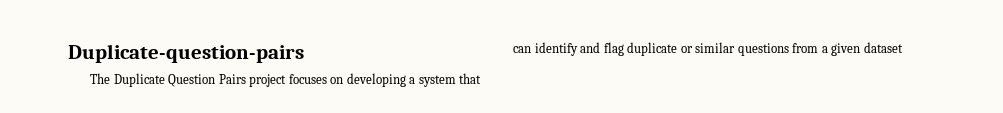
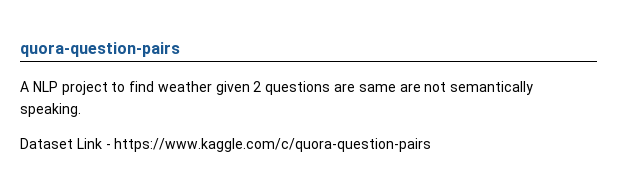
- Duplicate-question-pairs
- The Duplicate Question Pairs project focuses on developing a system that can identify and flag duplicate or similar questions from a given dataset
+ quora-question-pairs
+ A NLP project to find weather given 2 questions are same are not semantically speaking.
+ Dataset Link - https://www.kaggle.com/c/quora-question-pairs

